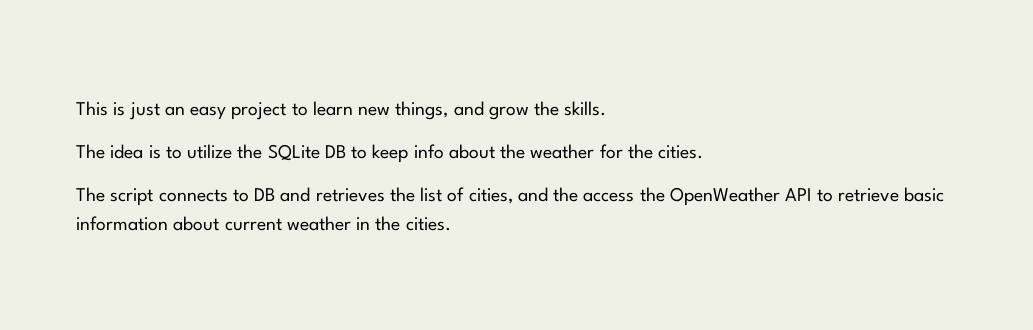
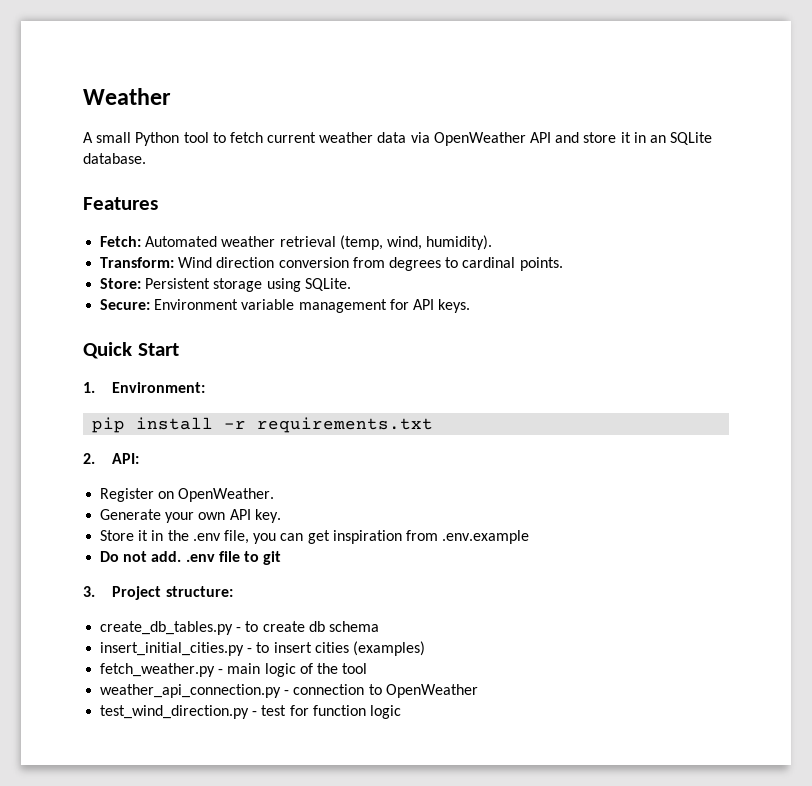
- This is just an easy project to learn new things, and grow the skills.
- The idea is to utilize the SQLite DB to keep info about the weather for the cities.
- The script connects to DB and retrieves the list of cities, and the access the OpenWeather API to retrieve basic information about current weather in the cities.
+ Weather
+ A small Python tool to fetch current weather data via OpenWeather API and store it in an SQLite database.
+ Features
+ Fetch: Automated weather retrieval (temp, wind, humidity).
+ Transform: Wind direction conversion from degrees to cardinal points.
+ Store: Persistent storage using SQLite.
+ Secure: Environment variable management for API keys.
+ Quick Start
+ 1. Environment:
+ pip install -r requirements.txt
+ 2. API:
+ Register on OpenWeather.
+ Generate your own API key.
+ Store it in the .env file, you can get inspiration from .env.example
+ Do not add. .env file to git
+ 3. Project structure:
+ create_db_tables.py - to create db schema
+ insert_initial_cities.py - to insert cities (examples)
+ fetch_weather.py - main logic of the tool
+ weather_api_connection.py - connection to OpenWeather
+ test_wind_direction.py - test for function logic

